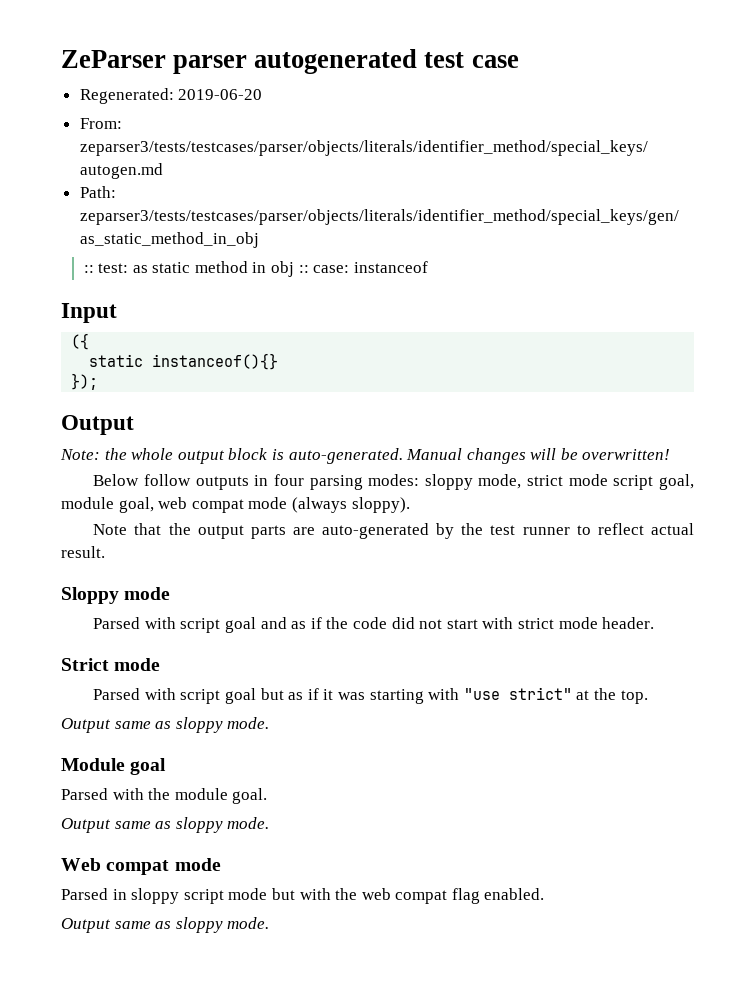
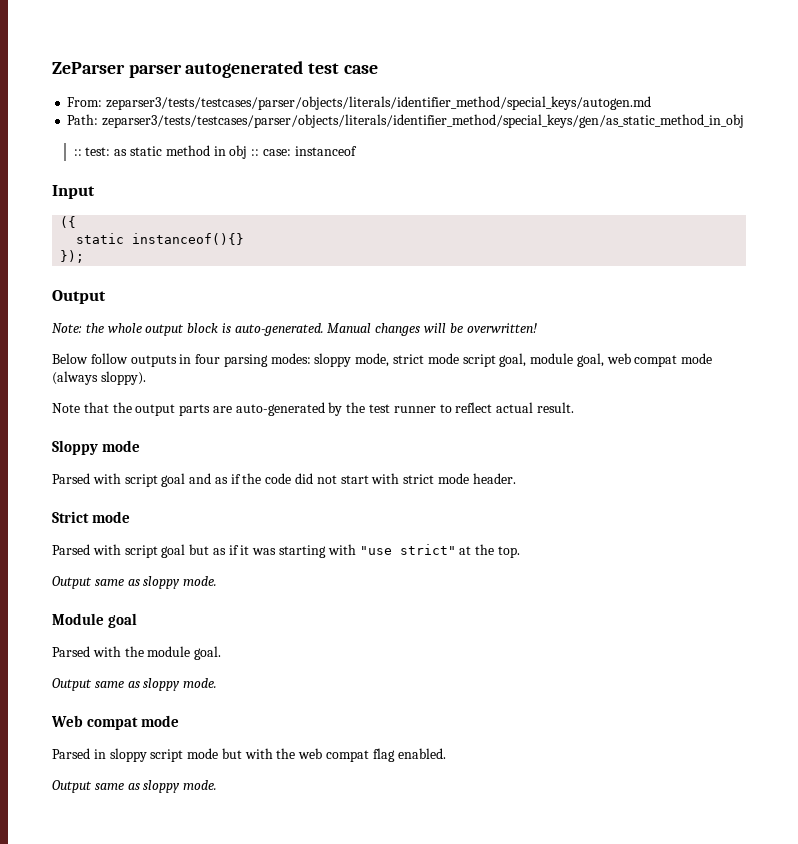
- Regenerated: 2019-06-20

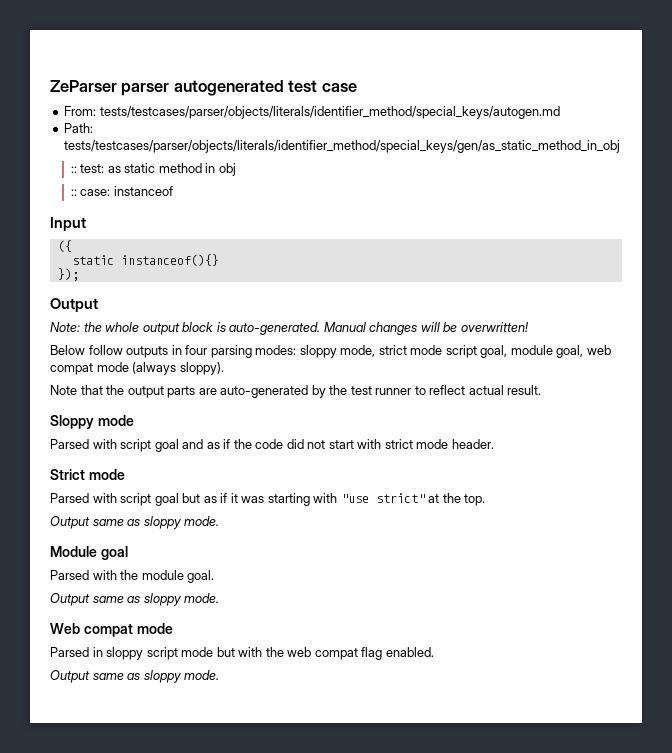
- From: zeparser3/tests/testcases/parser/objects/literals/identifier_method/special_keys/autogen.md
+ From: tests/testcases/parser/objects/literals/identifier_method/special_keys/autogen.md
- Path: zeparser3/tests/testcases/parser/objects/literals/identifier_method/special_keys/gen/as_static_method_in_obj
+ Path: tests/testcases/parser/objects/literals/identifier_method/special_keys/gen/as_static_method_in_obj
- :: test: as static method in obj :: case: instanceof
+ :: test: as static method in obj
+ :: case: instanceof

